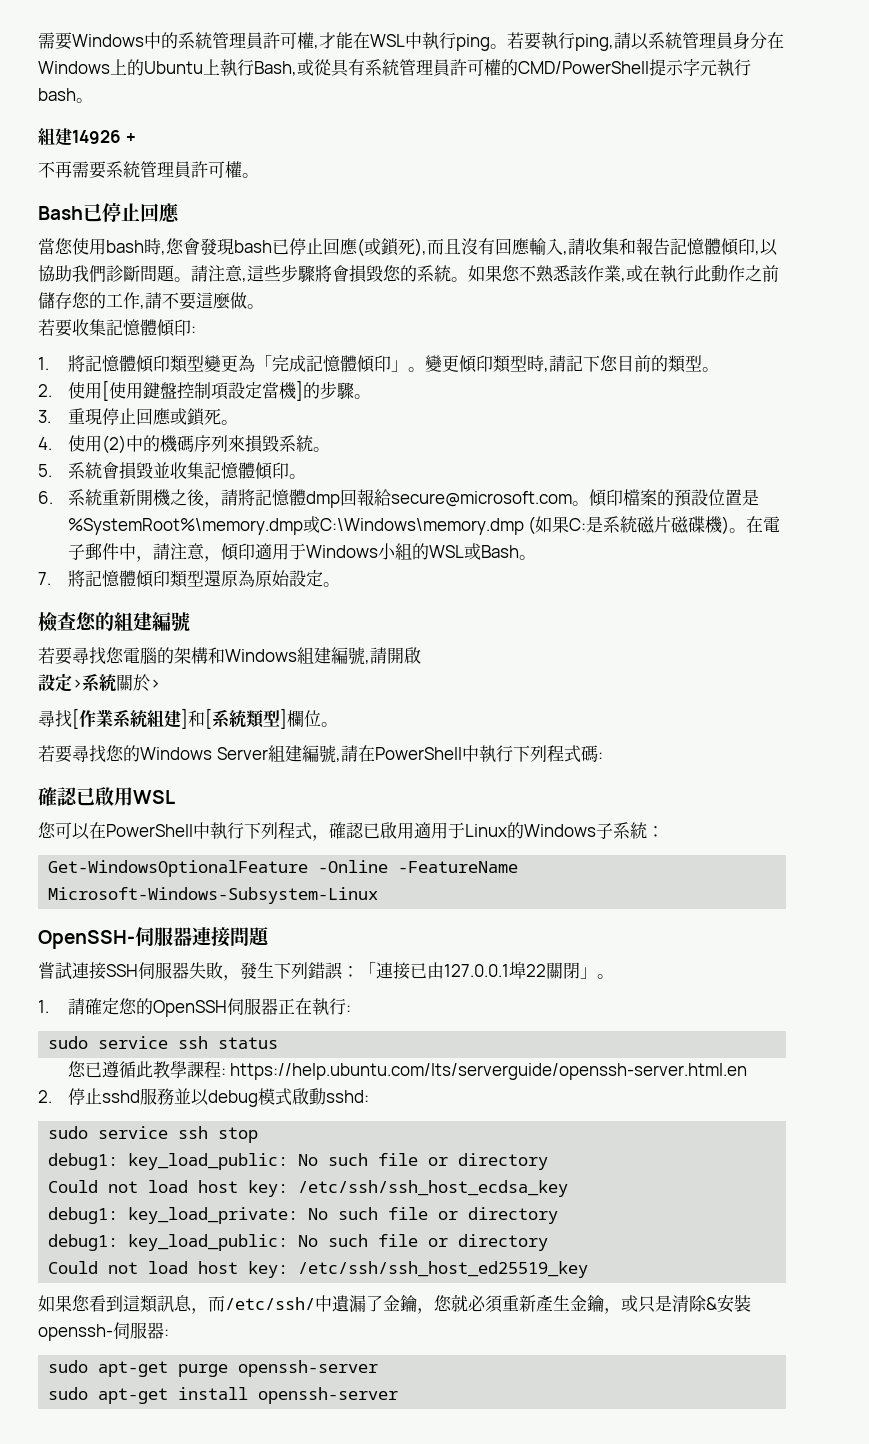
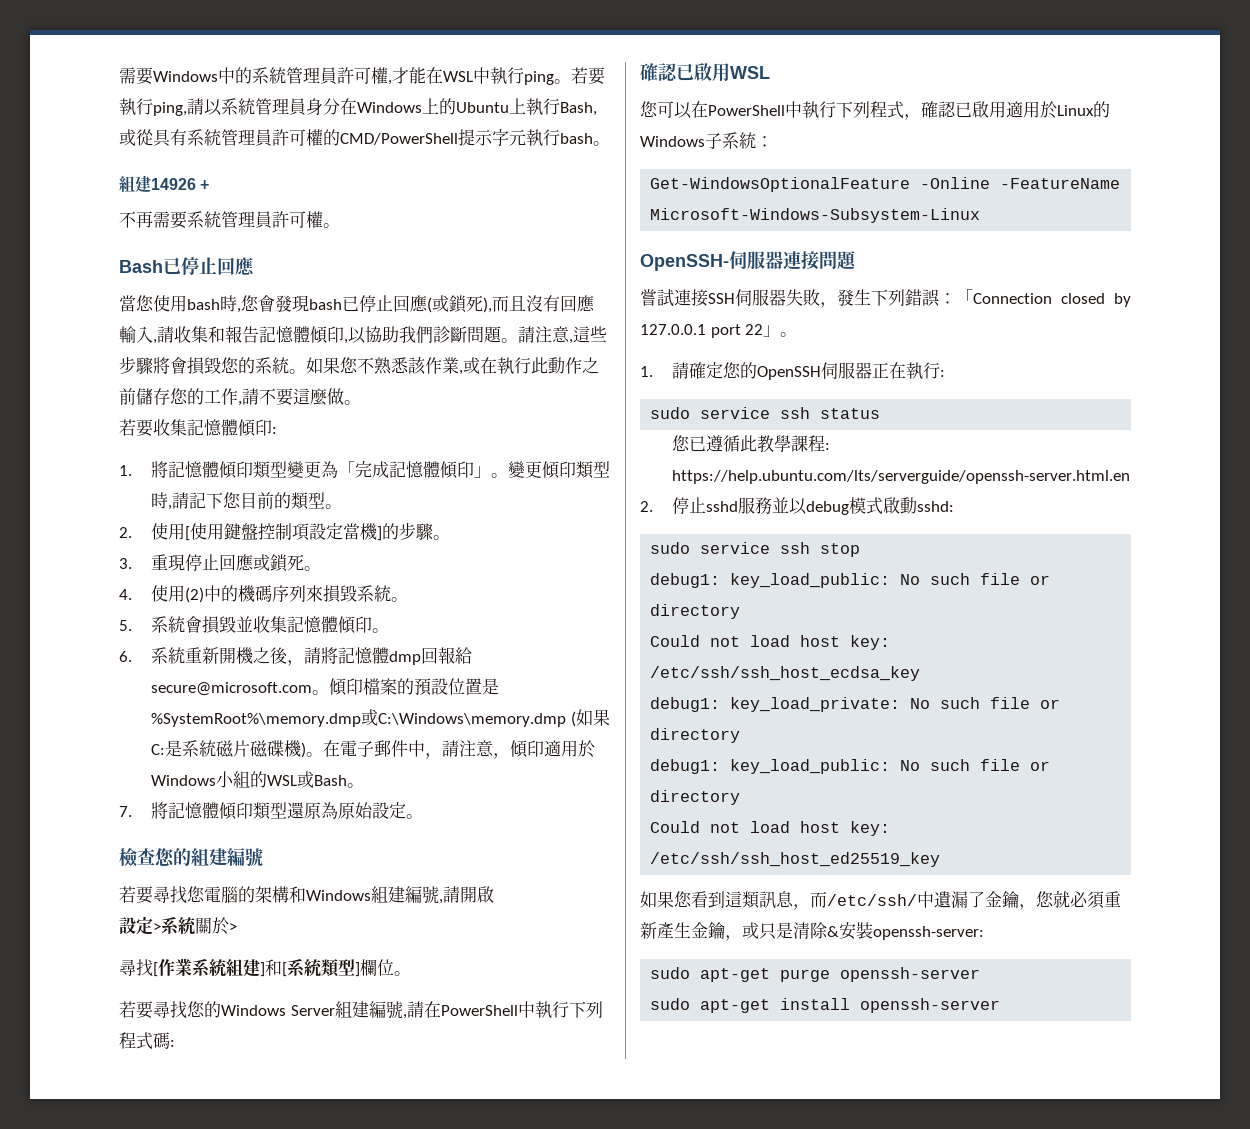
- 在電子郵件中，請注意，傾印適用于Windows小組的WSL或Bash。
+ 在電子郵件中，請注意，傾印適用於Windows小組的WSL或Bash。
- 您可以在PowerShell中執行下列程式，確認已啟用適用于Linux的Windows子系統：
+ 您可以在PowerShell中執行下列程式，確認已啟用適用於Linux的Windows子系統：
- 嘗試連接SSH伺服器失敗，發生下列錯誤：「連接已由127.0.0.1埠22關閉」。
+ 嘗試連接SSH伺服器失敗，發生下列錯誤：「Connection closed by 127.0.0.1 port 22」。
- 如果您看到這類訊息，而/etc/ssh/中遺漏了金鑰，您就必須重新產生金鑰，或只是清除&安裝openssh-伺服器:
+ 如果您看到這類訊息，而/etc/ssh/中遺漏了金鑰，您就必須重新產生金鑰，或只是清除&安裝openssh-server:

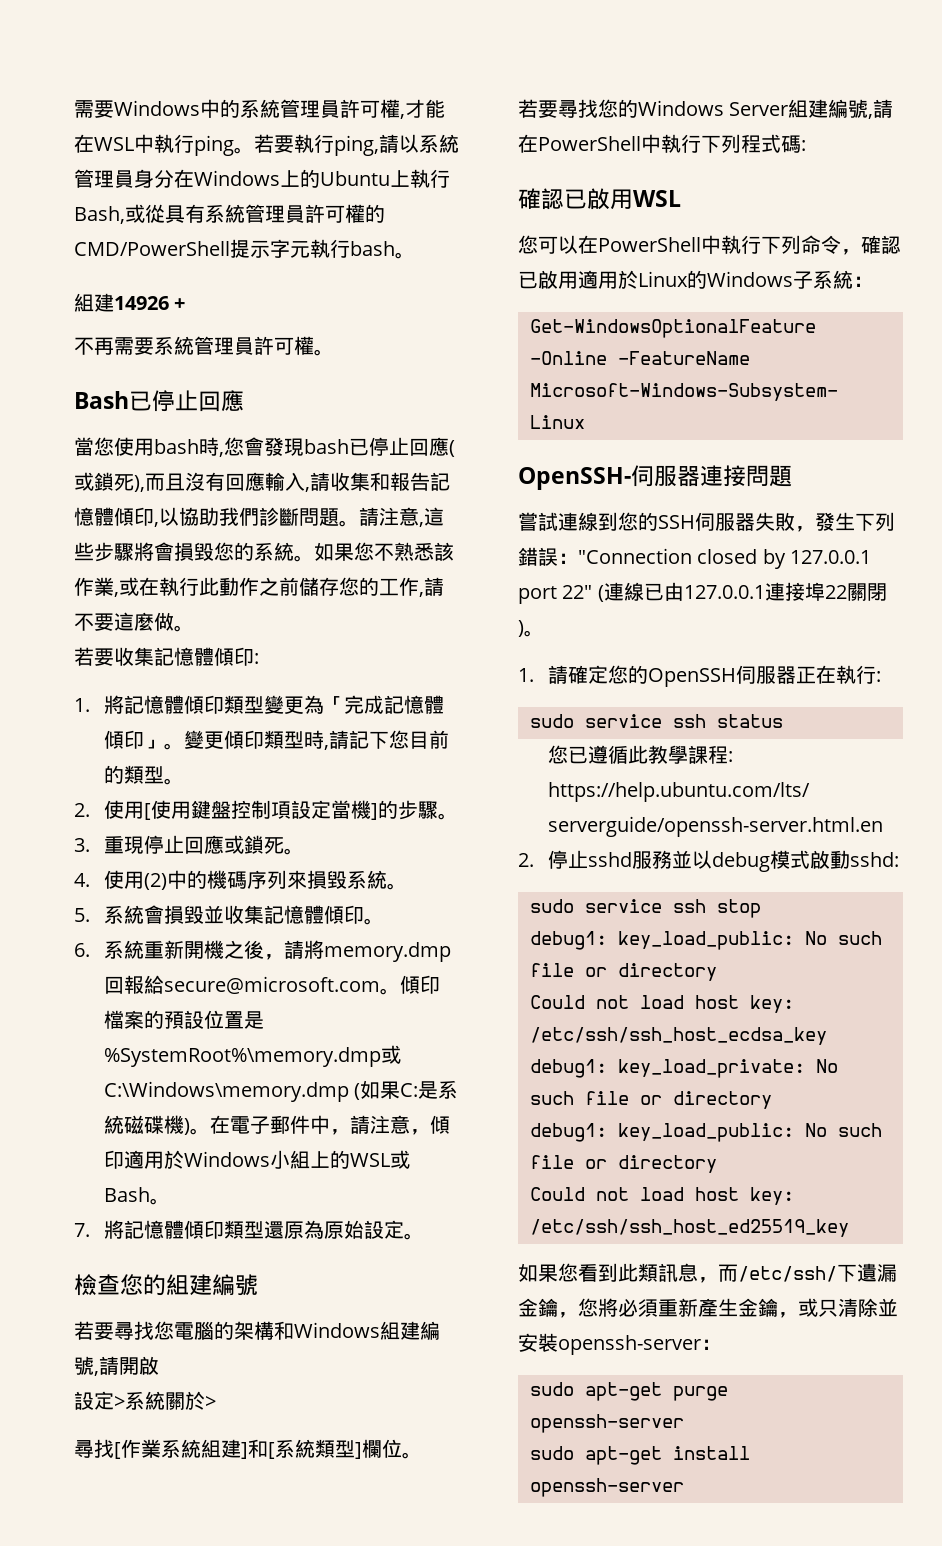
- 6.系統重新開機之後，請將記憶體dmp回報給secure@microsoft.com。
+ 6.系統重新開機之後，請將memory.dmp回報給secure@microsoft.com。
- 傾印檔案的預設位置是%SystemRoot%\memory.dmp或C:\Windows\memory.dmp (如果C:是系統磁片磁碟機)。
+ 傾印檔案的預設位置是%SystemRoot%\memory.dmp或C:\Windows\memory.dmp (如果C:是系統磁碟機)。
- 在電子郵件中，請注意，傾印適用於Windows小組的WSL或Bash。
+ 在電子郵件中，請注意，傾印適用於Windows小組上的WSL或Bash。
- 您可以在PowerShell中執行下列程式，確認已啟用適用於Linux的Windows子系統：
+ 您可以在PowerShell中執行下列命令，確認已啟用適用於Linux的Windows子系統：
- 嘗試連接SSH伺服器失敗，發生下列錯誤：「Connection closed by 127.0.0.1 port 22」。
+ 嘗試連線到您的SSH伺服器失敗，發生下列錯誤："Connection closed by 127.0.0.1 port 22" (連線已由127.0.0.1連接埠22關閉)。
- 如果您看到這類訊息，而/etc/ssh/中遺漏了金鑰，您就必須重新產生金鑰，或只是清除&安裝openssh-server:
+ 如果您看到此類訊息，而/etc/ssh/下遺漏金鑰，您將必須重新產生金鑰，或只清除並安裝openssh-server：

